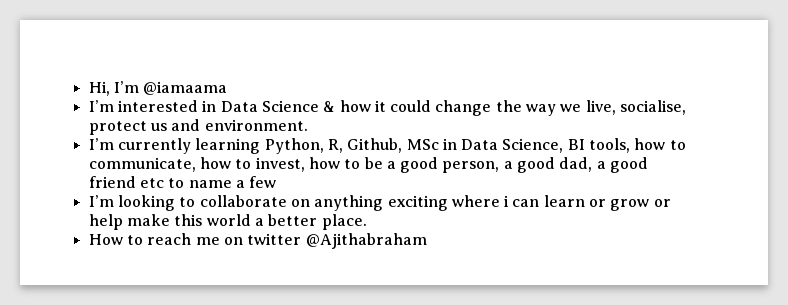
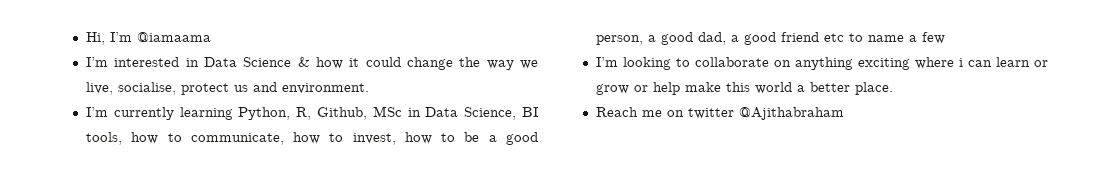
- How to reach me on twitter @Ajithabraham
+ Reach me on twitter @Ajithabraham

